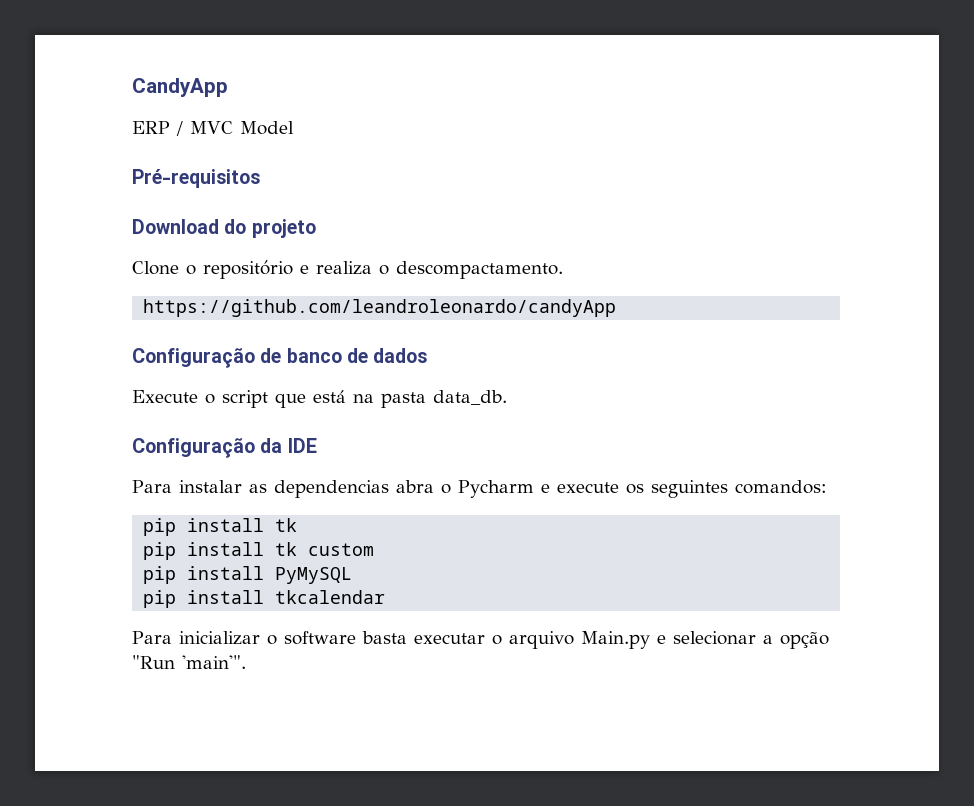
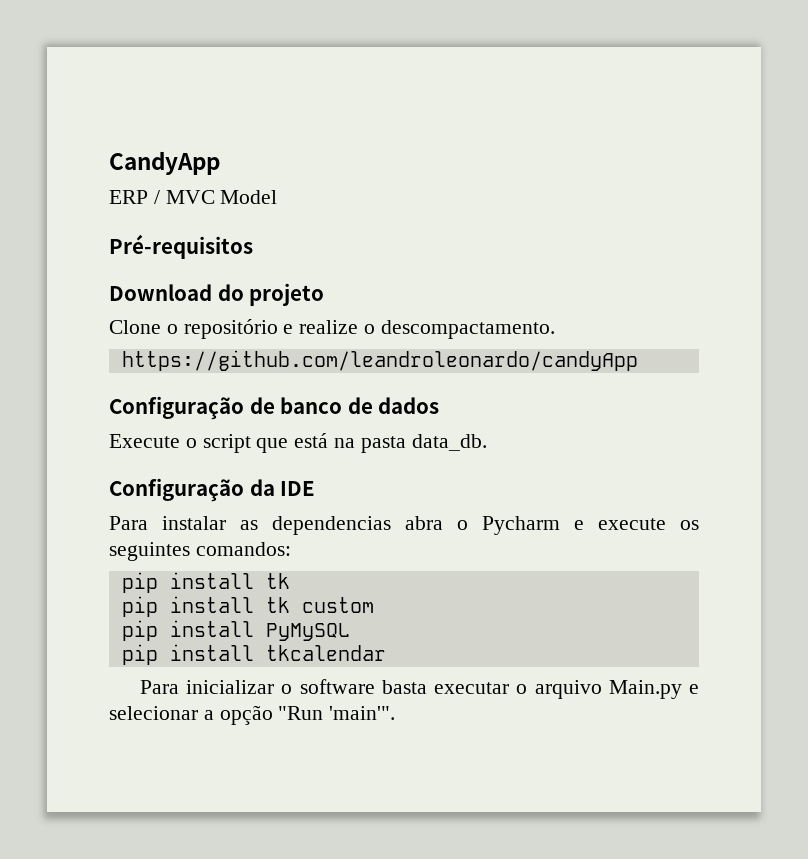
- Clone o repositório e realiza o descompactamento.
+ Clone o repositório e realize o descompactamento.

